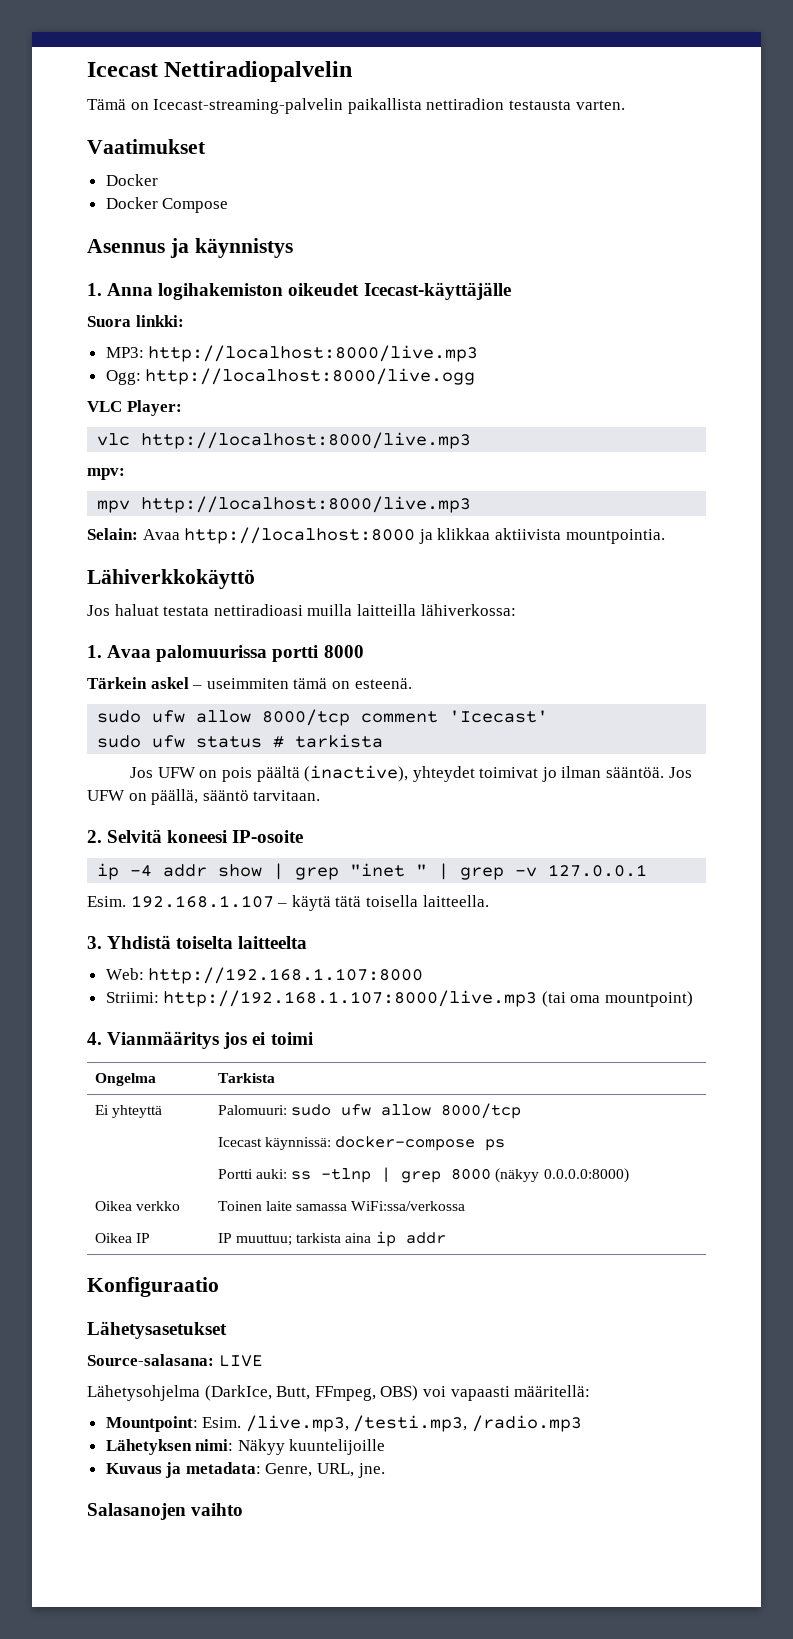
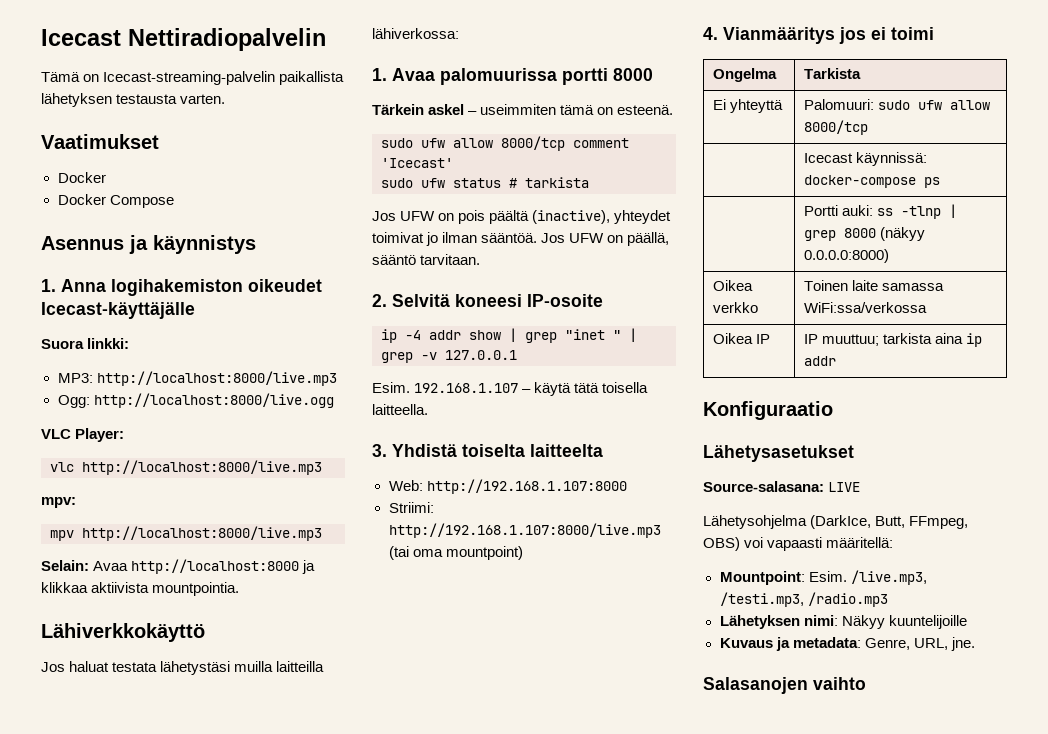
- Tämä on Icecast-streaming-palvelin paikallista nettiradion testausta varten.
+ Tämä on Icecast-streaming-palvelin paikallista lähetyksen testausta varten.
- Jos haluat testata nettiradioasi muilla laitteilla lähiverkossa:
+ Jos haluat testata lähetystäsi muilla laitteilla lähiverkossa:

